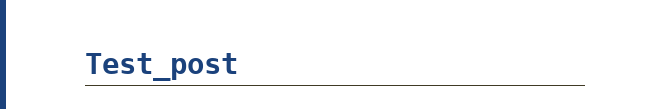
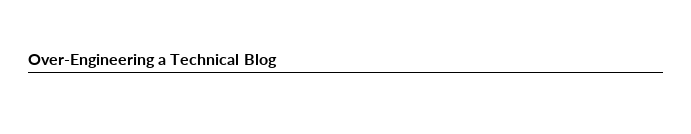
- Test_post
+ Over-Engineering a Technical Blog

